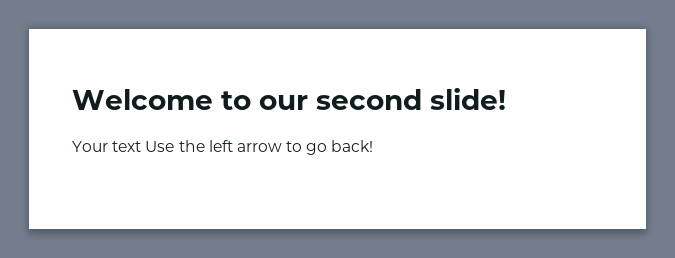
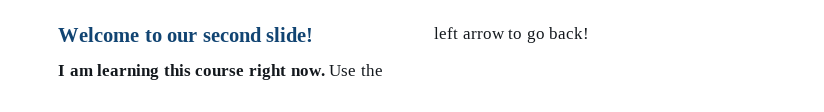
- Your text Use the left arrow to go back!
+ I am learning this course right now. Use the left arrow to go back!

